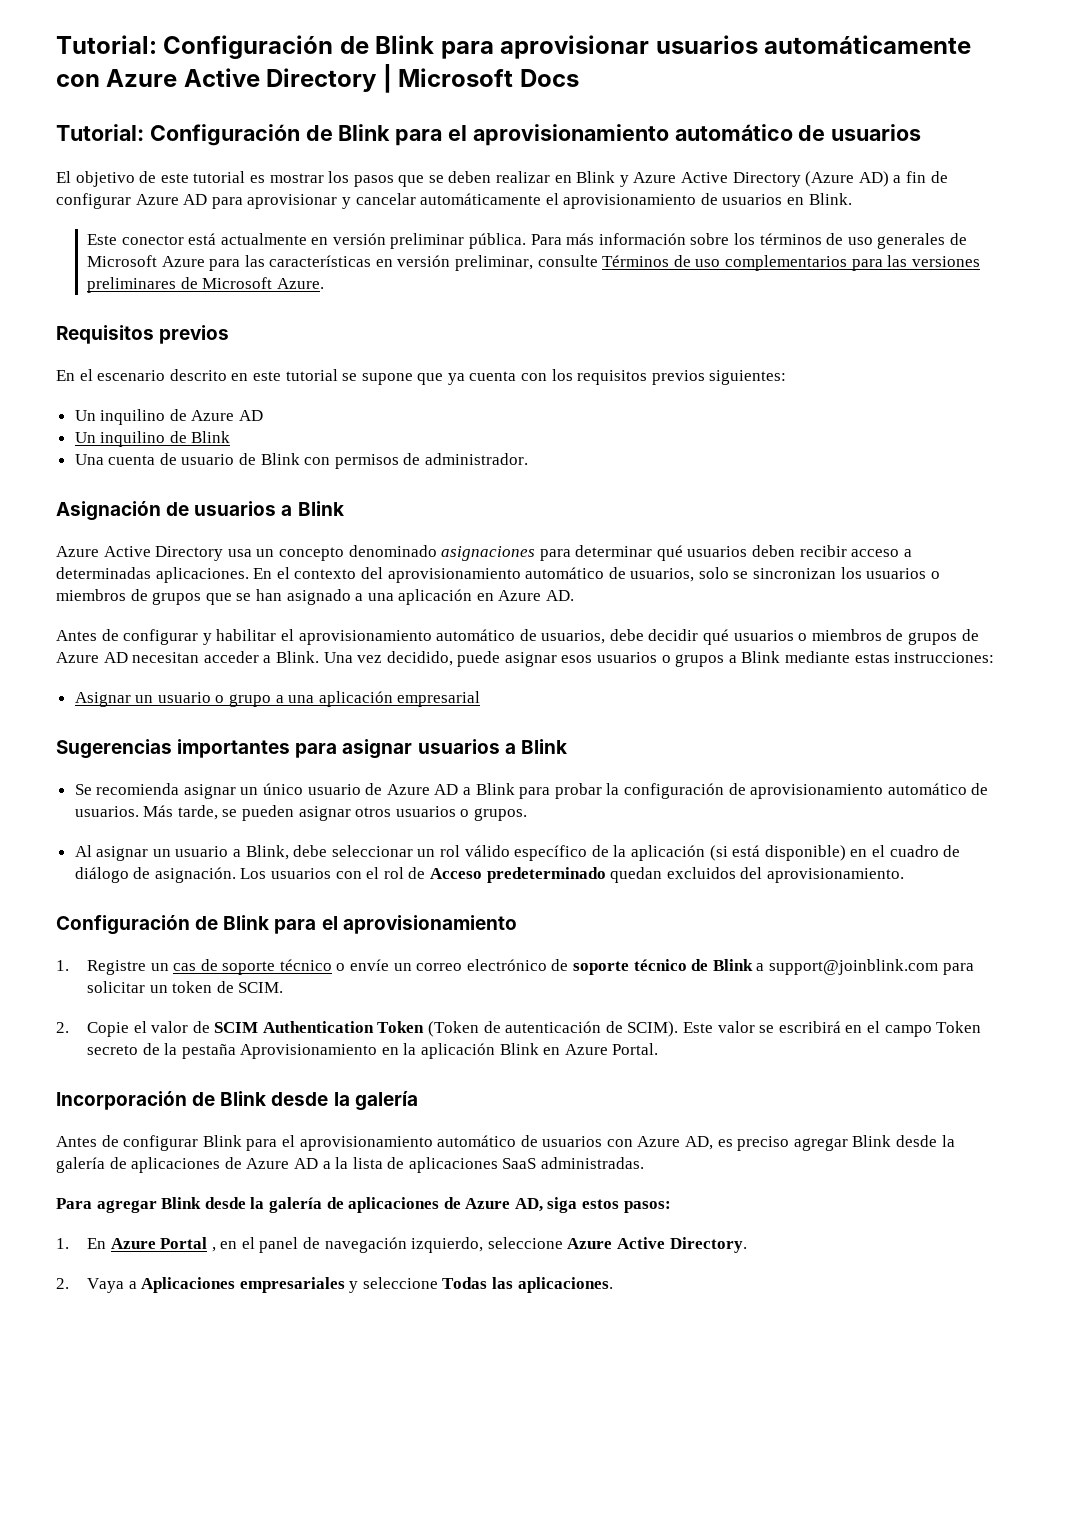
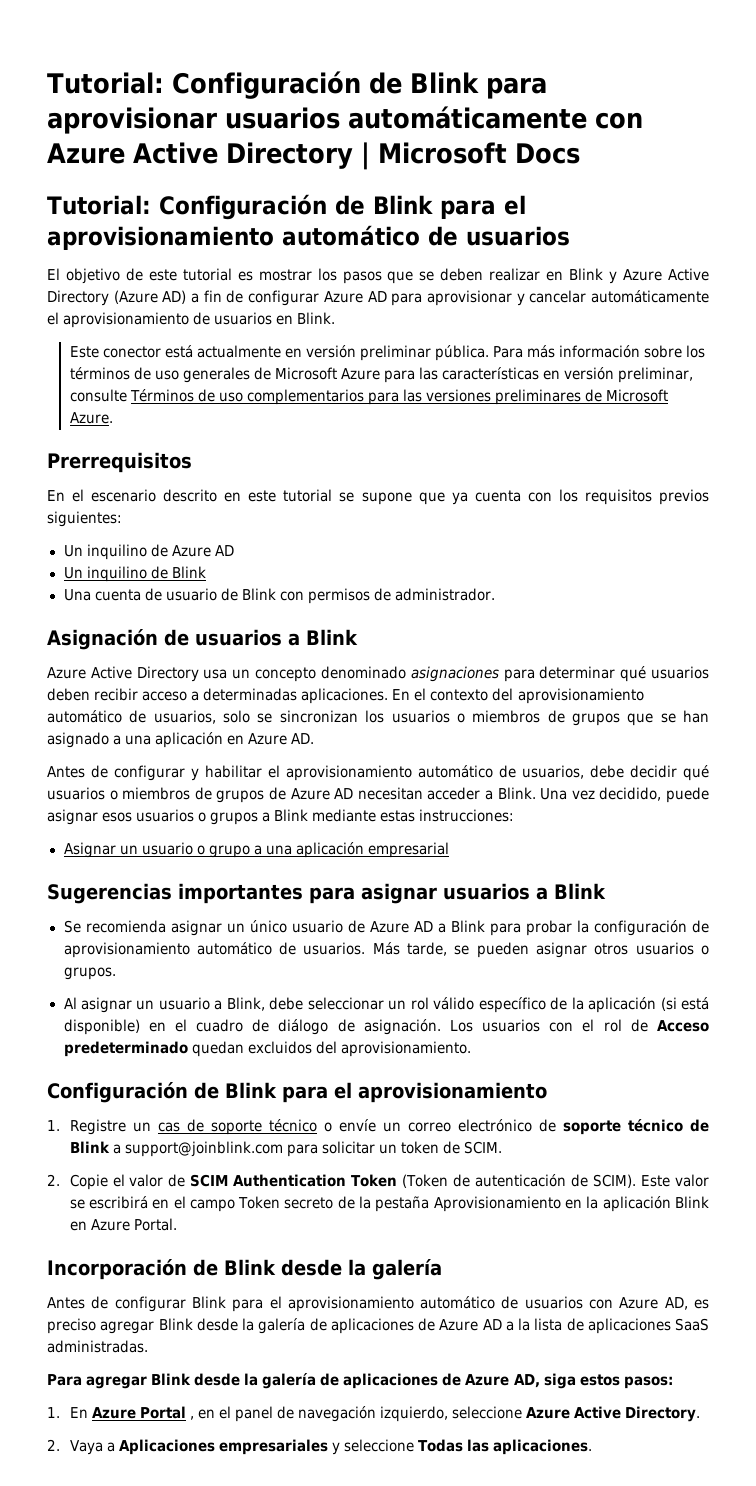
- Requisitos previos
+ Prerrequisitos

